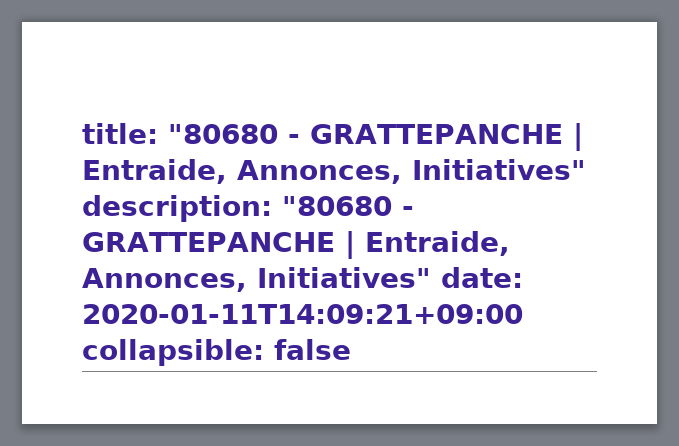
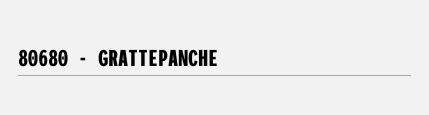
- title: "80680 - GRATTEPANCHE | Entraide, Annonces, Initiatives" description: "80680 - GRATTEPANCHE | Entraide, Annonces, Initiatives" date: 2020-01-11T14:09:21+09:00 collapsible: false
+ 80680 - GRATTEPANCHE

